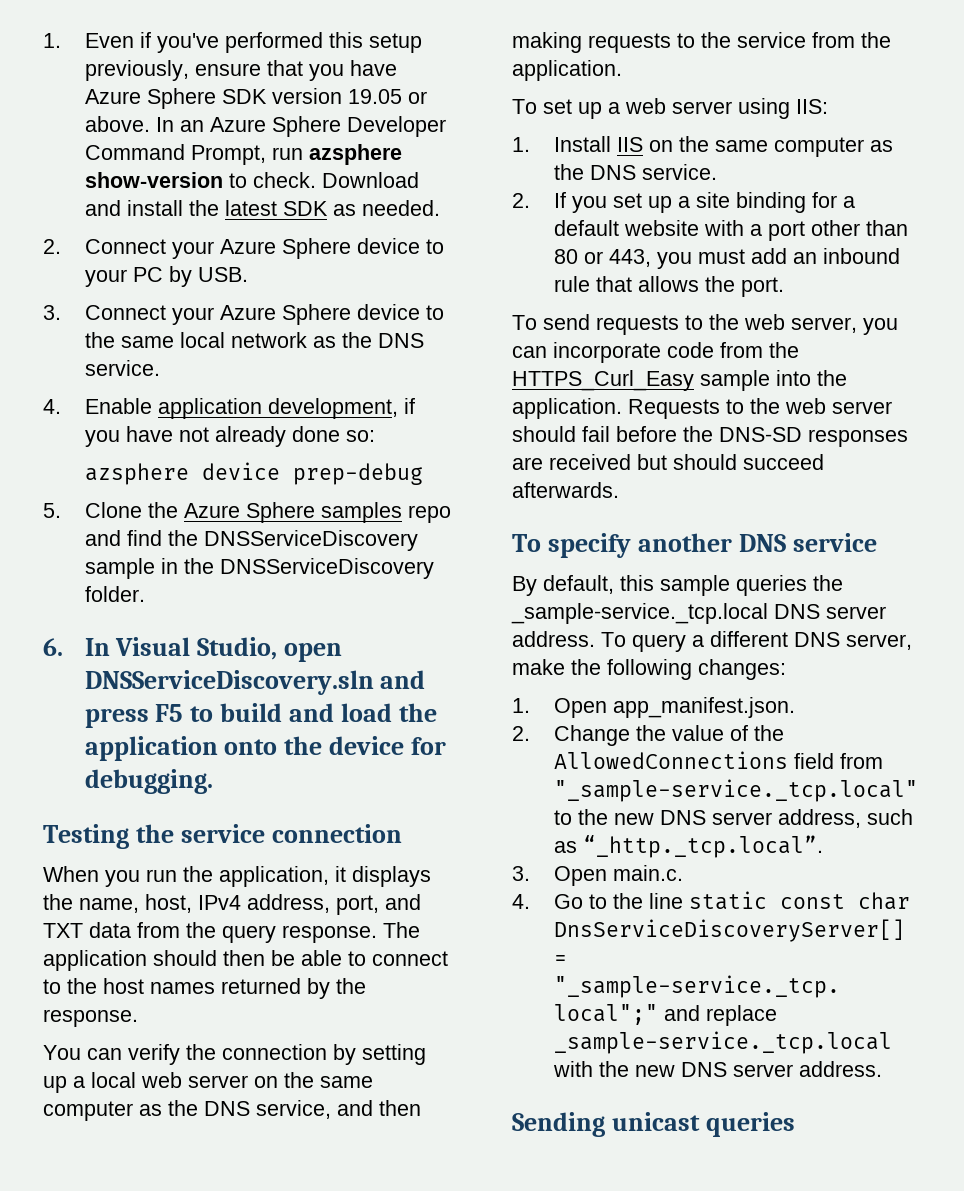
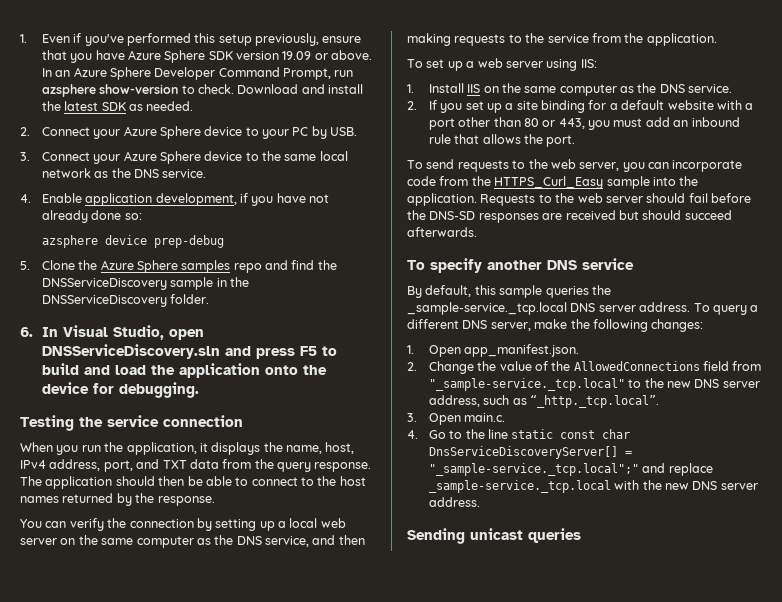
- 1. Even if you've performed this setup previously, ensure that you have Azure Sphere SDK version 19.05 or above.
+ 1. Even if you've performed this setup previously, ensure that you have Azure Sphere SDK version 19.09 or above.

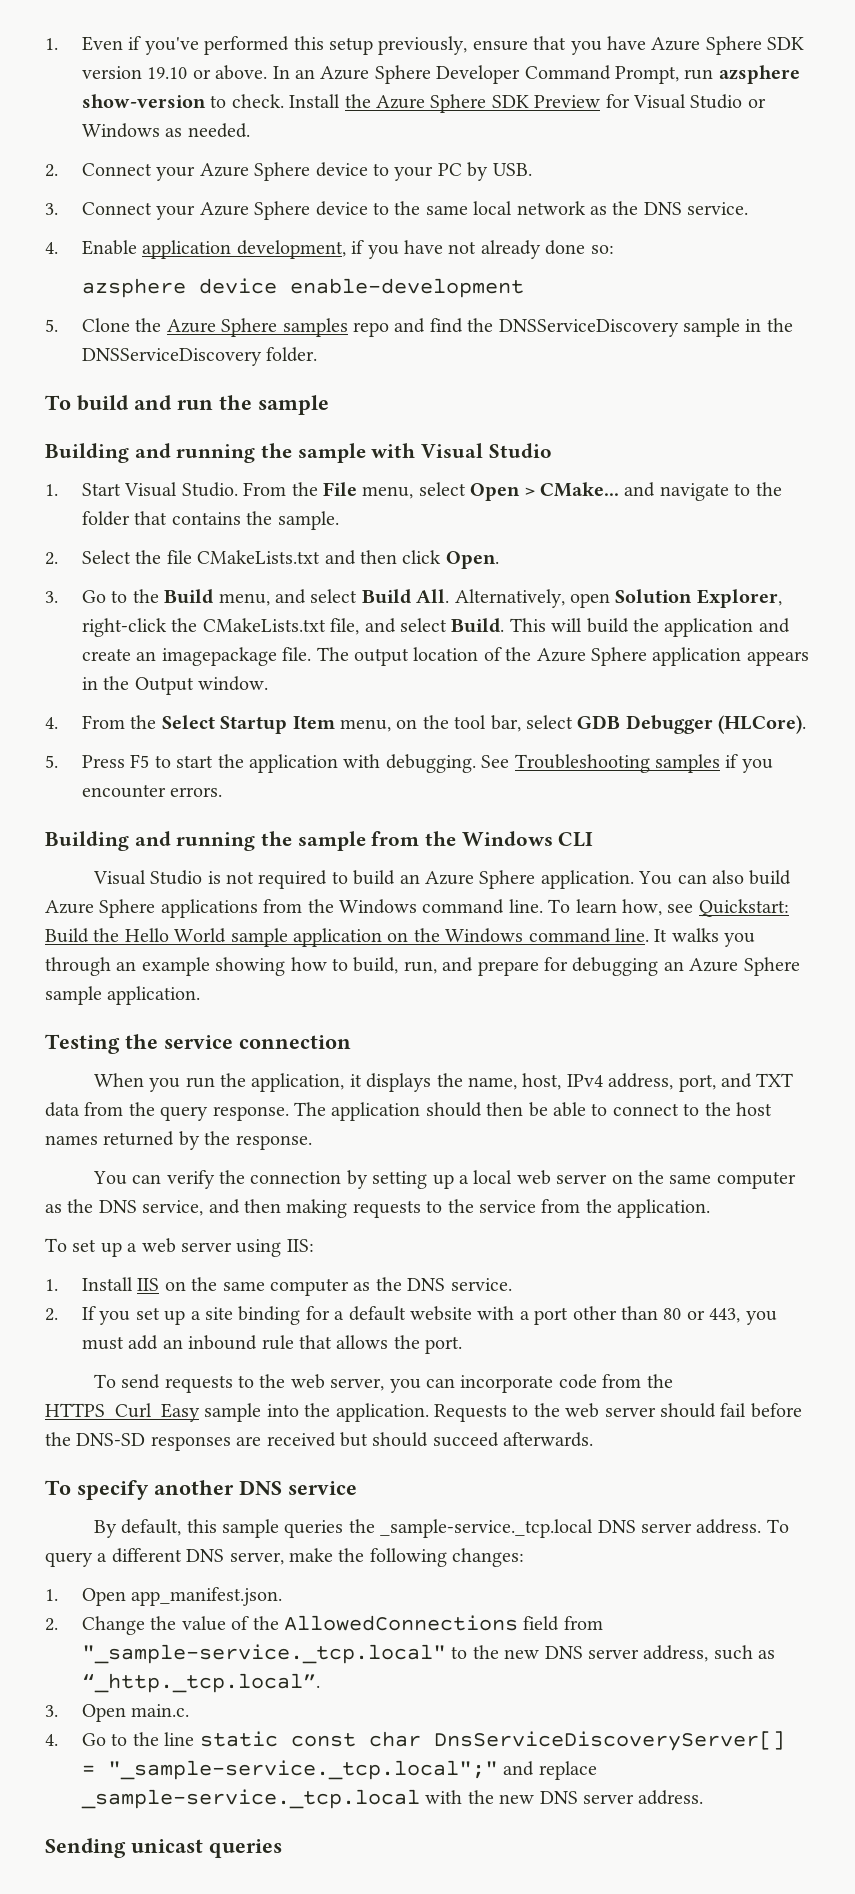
- 1. Even if you've performed this setup previously, ensure that you have Azure Sphere SDK version 19.09 or above.
+ 1. Even if you've performed this setup previously, ensure that you have Azure Sphere SDK version 19.10 or above.
- Download and install the latest SDK as needed.
+ Install the Azure Sphere SDK Preview for Visual Studio or Windows as needed.
- azsphere device prep-debug
+ azsphere device enable-development
- 6. In Visual Studio, open DNSServiceDiscovery.sln and press F5 to build and load the application onto the device for debugging.
+ To build and run the sample
+ Building and running the sample with Visual Studio
+ 1. Start Visual Studio. From the File menu, select Open > CMake... and navigate to the folder that contains the sample.
+ 2. Select the file CMakeLists.txt and then click Open.
+ 3. Go to the Build menu, and select Build All. Alternatively, open Solution Explorer, right-click the CMakeLists.txt file, and select Build. This will build the application and create an imagepackage file. The output location of the Azure Sphere application appears in the Output window.
+ 4. From the Select Startup Item menu, on the tool bar, select GDB Debugger (HLCore).
+ 5. Press F5 to start the application with debugging. See Troubleshooting samples if you encounter errors.
+ Building and running the sample from the Windows CLI
+ Visual Studio is not required to build an Azure Sphere application. You can also build Azure Sphere applications from the Windows command line. To learn how, see Quickstart: Build the Hello World sample application on the Windows command line. It walks you through an example showing how to build, run, and prepare for debugging an Azure Sphere sample application.

